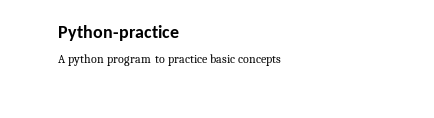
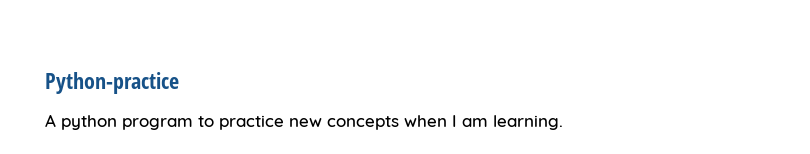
- A python program to practice basic concepts
+ A python program to practice new concepts when I am learning.

